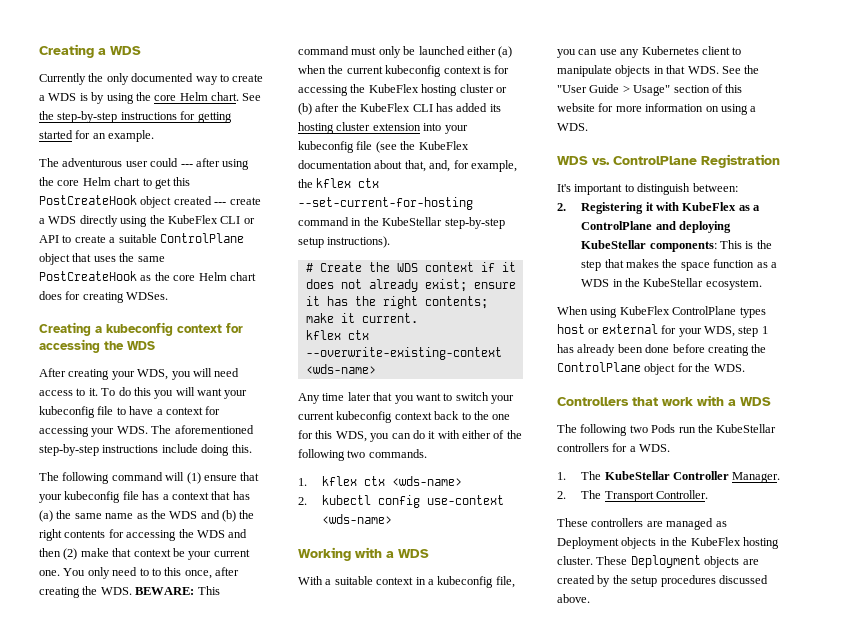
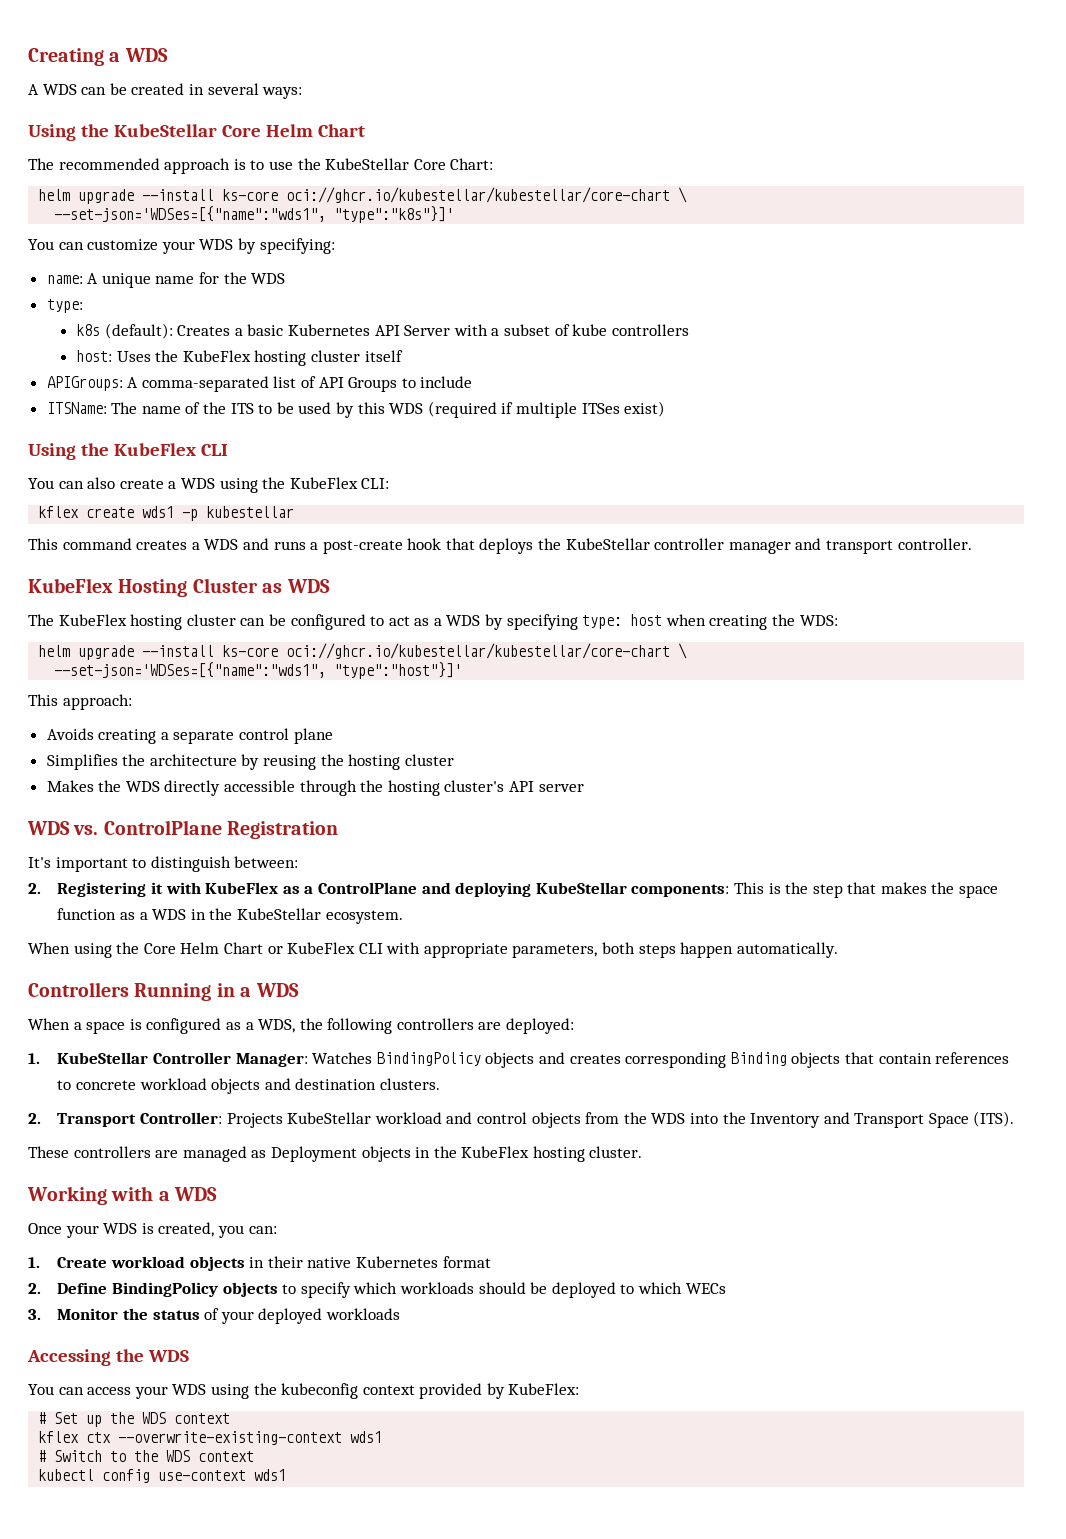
- Currently the only documented way to create a WDS is by using the core Helm chart. See the step-by-step instructions for getting started for an example.
- The adventurous user could --- after using the core Helm chart to get this PostCreateHook object created --- create a WDS directly using the KubeFlex CLI or API to create a suitable ControlPlane object that uses the same PostCreateHook as the core Helm chart does for creating WDSes.
- Creating a kubeconfig context for accessing the WDS
- After creating your WDS, you will need access to it. To do this you will want your kubeconfig file to have a context for accessing your WDS. The aforementioned step-by-step instructions include doing this.
- The following command will (1) ensure that your kubeconfig file has a context that has (a) the same name as the WDS and (b) the right contents for accessing the WDS and then (2) make that context be your current one. You only need to to this once, after creating the WDS. BEWARE: This command must only be launched either (a) when the current kubeconfig context is for accessing the KubeFlex hosting cluster or (b) after the KubeFlex CLI has added its hosting cluster extension into your kubeconfig file (see the KubeFlex documentation about that, and, for example, the kflex ctx --set-current-for-hosting command in the KubeStellar step-by-step setup instructions).
- # Create the WDS context if it does not already exist; ensure it has the right contents; make it current.
- kflex ctx --overwrite-existing-context <wds-name>
- Any time later that you want to switch your current kubeconfig context back to the one for this WDS, you can do it with either of the following two commands.
- 1. kflex ctx <wds-name>
- 2. kubectl config use-context <wds-name>
- Working with a WDS
- With a suitable context in a kubeconfig file, you can use any Kubernetes client to manipulate objects in that WDS. See the "User Guide > Usage" section of this website for more information on using a WDS.
+ A WDS can be created in several ways:
+ Using the KubeStellar Core Helm Chart
+ The recommended approach is to use the KubeStellar Core Chart:
+ helm upgrade --install ks-core oci://ghcr.io/kubestellar/kubestellar/core-chart \
+ --set-json='WDSes=[{"name":"wds1", "type":"k8s"}]'
+ You can customize your WDS by specifying:
+ name: A unique name for the WDS
+ type:
+ k8s (default): Creates a basic Kubernetes API Server with a subset of kube controllers
+ host: Uses the KubeFlex hosting cluster itself
+ APIGroups: A comma-separated list of API Groups to include
+ ITSName: The name of the ITS to be used by this WDS (required if multiple ITSes exist)
+ Using the KubeFlex CLI
+ You can also create a WDS using the KubeFlex CLI:
+ kflex create wds1 -p kubestellar
+ This command creates a WDS and runs a post-create hook that deploys the KubeStellar controller manager and transport controller.
+ KubeFlex Hosting Cluster as WDS
+ The KubeFlex hosting cluster can be configured to act as a WDS by specifying type: host when creating the WDS:
+ helm upgrade --install ks-core oci://ghcr.io/kubestellar/kubestellar/core-chart \
+ --set-json='WDSes=[{"name":"wds1", "type":"host"}]'
+ This approach:
+ Avoids creating a separate control plane
+ Simplifies the architecture by reusing the hosting cluster
+ Makes the WDS directly accessible through the hosting cluster's API server
- When using KubeFlex ControlPlane types host or external for your WDS, step 1 has already been done before creating the ControlPlane object for the WDS.
- Controllers that work with a WDS
- The following two Pods run the KubeStellar controllers for a WDS.
- 1. The KubeStellar Controller Manager.
- 2. The Transport Controller.
+ When using the Core Helm Chart or KubeFlex CLI with appropriate parameters, both steps happen automatically.
+ Controllers Running in a WDS
+ When a space is configured as a WDS, the following controllers are deployed:
+ 1. KubeStellar Controller Manager: Watches BindingPolicy objects and creates corresponding Binding objects that contain references to concrete workload objects and destination clusters.
+ 2. Transport Controller: Projects KubeStellar workload and control objects from the WDS into the Inventory and Transport Space (ITS).
- These controllers are managed as Deployment objects in the KubeFlex hosting cluster. These Deployment objects are created by the setup procedures discussed above.
+ These controllers are managed as Deployment objects in the KubeFlex hosting cluster.
+ Working with a WDS
+ Once your WDS is created, you can:
+ 1. Create workload objects in their native Kubernetes format
+ 2. Define BindingPolicy objects to specify which workloads should be deployed to which WECs
+ 3. Monitor the status of your deployed workloads
+ Accessing the WDS
+ You can access your WDS using the kubeconfig context provided by KubeFlex:
+ # Set up the WDS context
+ kflex ctx --overwrite-existing-context wds1
+ # Switch to the WDS context
+ kubectl config use-context wds1

